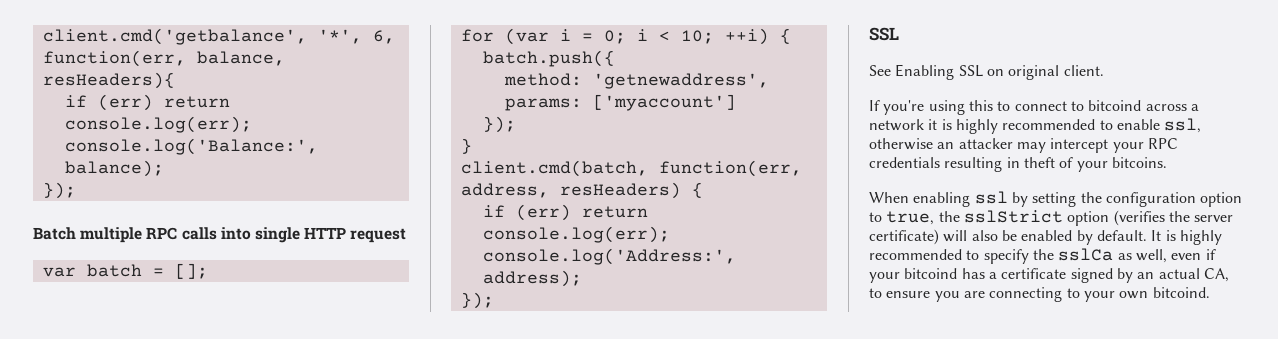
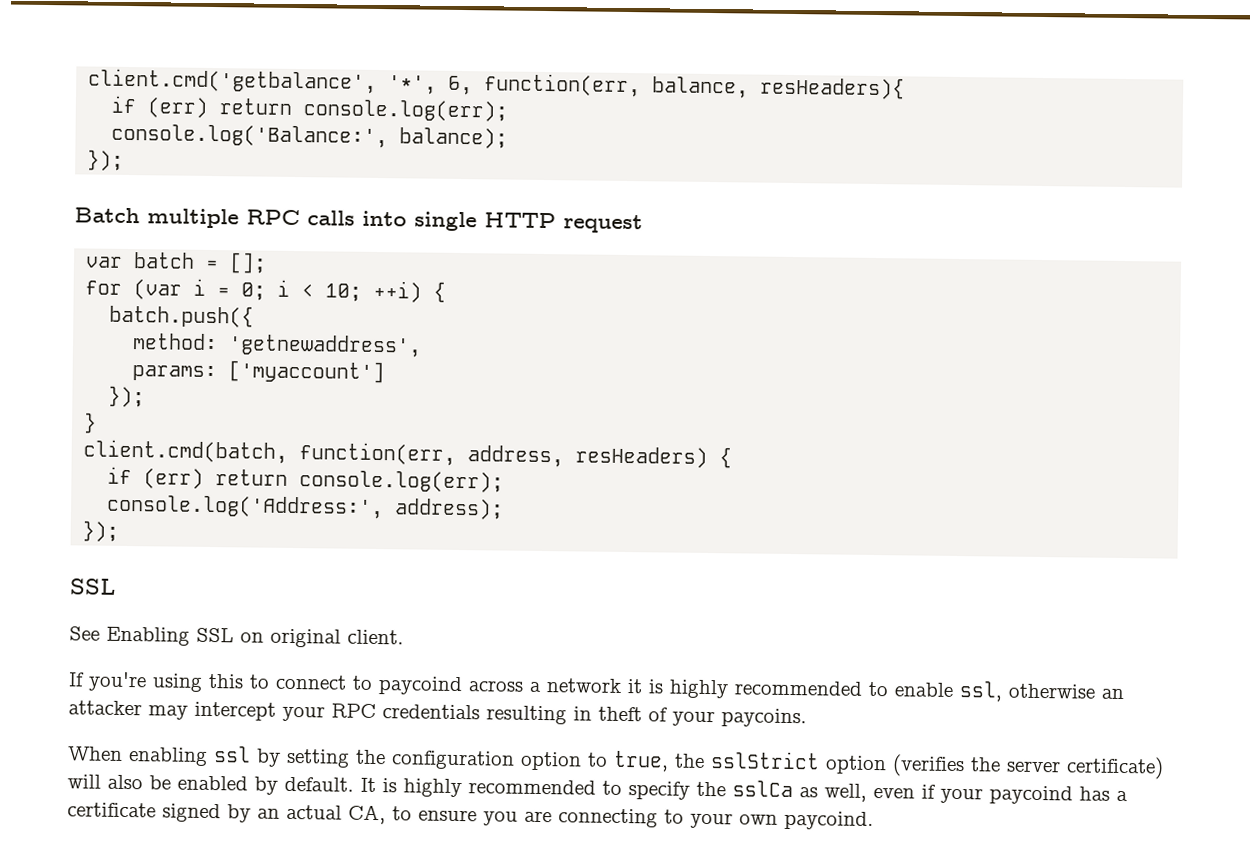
- If you're using this to connect to bitcoind across a network it is highly recommended to enable ssl, otherwise an attacker may intercept your RPC credentials resulting in theft of your bitcoins.
+ If you're using this to connect to paycoind across a network it is highly recommended to enable ssl, otherwise an attacker may intercept your RPC credentials resulting in theft of your paycoins.
- It is highly recommended to specify the sslCa as well, even if your bitcoind has a certificate signed by an actual CA, to ensure you are connecting to your own bitcoind.
+ It is highly recommended to specify the sslCa as well, even if your paycoind has a certificate signed by an actual CA, to ensure you are connecting to your own paycoind.

